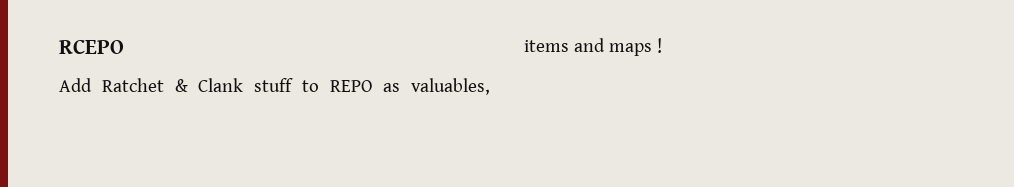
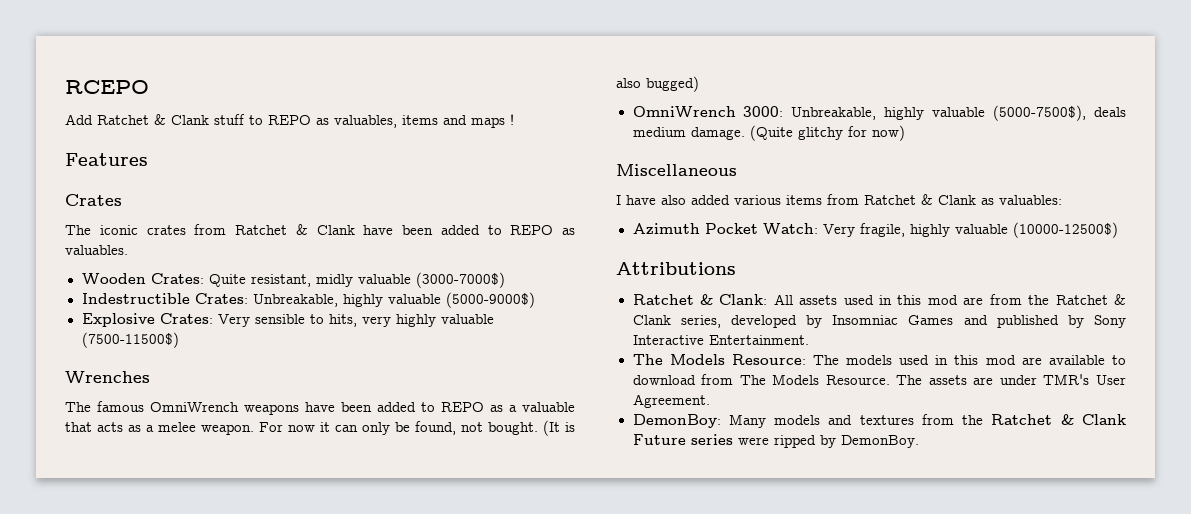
+ Features
+ Crates
+ The iconic crates from Ratchet & Clank have been added to REPO as valuables.
+ Wooden Crates: Quite resistant, midly valuable (3000-7000$)
+ Indestructible Crates: Unbreakable, highly valuable (5000-9000$)
+ Explosive Crates: Very sensible to hits, very highly valuable (7500-11500$)
+ Wrenches
+ The famous OmniWrench weapons have been added to REPO as a valuable that acts as a melee weapon. For now it can only be found, not bought. (It is also bugged)
+ OmniWrench 3000: Unbreakable, highly valuable (5000-7500$), deals medium damage. (Quite glitchy for now)
+ Miscellaneous
+ I have also added various items from Ratchet & Clank as valuables:
+ Azimuth Pocket Watch: Very fragile, highly valuable (10000-12500$)
+ Attributions
+ Ratchet & Clank: All assets used in this mod are from the Ratchet & Clank series, developed by Insomniac Games and published by Sony Interactive Entertainment.
+ The Models Resource: The models used in this mod are available to download from The Models Resource. The assets are under TMR's User Agreement.
+ DemonBoy: Many models and textures from the Ratchet & Clank Future series were ripped by DemonBoy.

